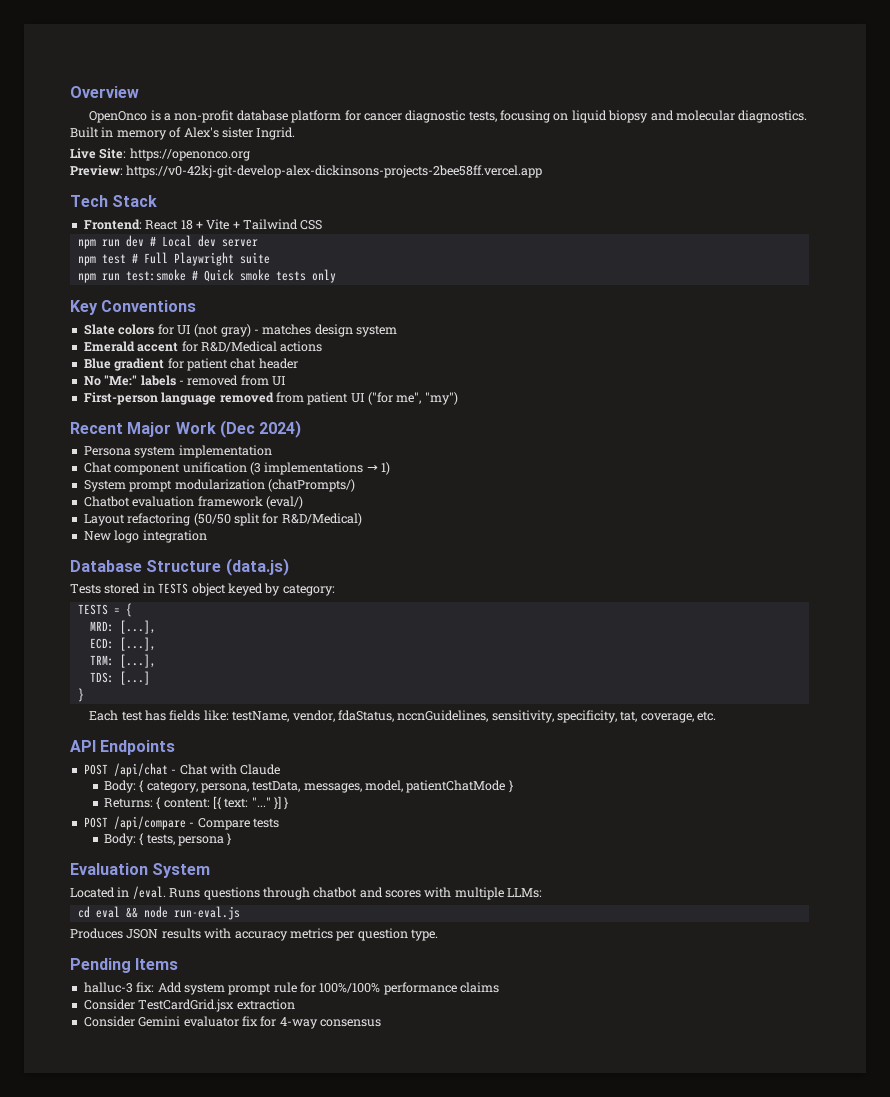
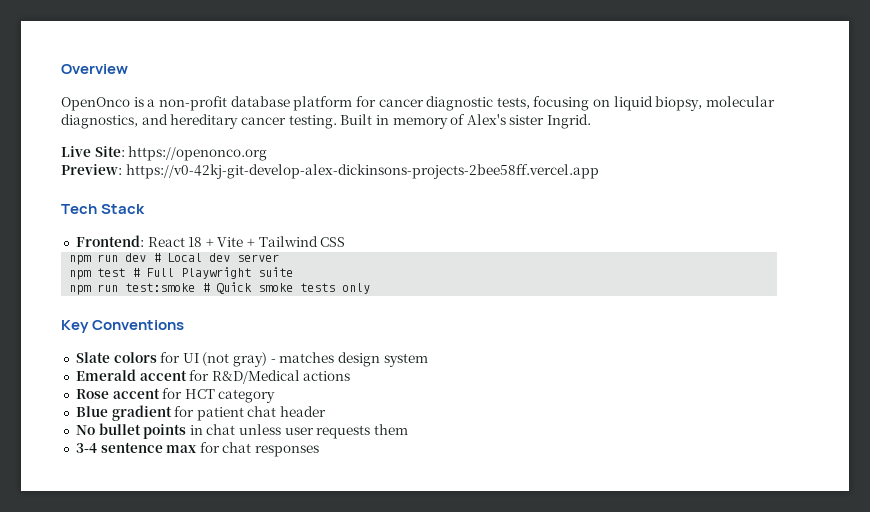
- OpenOnco is a non-profit database platform for cancer diagnostic tests, focusing on liquid biopsy and molecular diagnostics.
+ OpenOnco is a non-profit database platform for cancer diagnostic tests, focusing on liquid biopsy, molecular diagnostics, and hereditary cancer testing.
+ Rose accent for HCT category
- No "Me:" labels - removed from UI
- First-person language removed from patient UI ("for me", "my")
- Recent Major Work (Dec 2024)
- Persona system implementation
- Chat component unification (3 implementations → 1)
- System prompt modularization (chatPrompts/)
- Chatbot evaluation framework (eval/)
- Layout refactoring (50/50 split for R&D/Medical)
- New logo integration
- Database Structure (data.js)
- Tests stored in TESTS object keyed by category:
- TESTS = {
- MRD: [...],
- ECD: [...],
- TRM: [...],
- TDS: [...]
- }
- Each test has fields like: testName, vendor, fdaStatus, nccnGuidelines, sensitivity, specificity, tat, coverage, etc.
- API Endpoints
- POST /api/chat - Chat with Claude
- Body: { category, persona, testData, messages, model, patientChatMode }
- Returns: { content: [{ text: "..." }] }
- POST /api/compare - Compare tests
- Body: { tests, persona }
- Evaluation System
- Located in /eval. Runs questions through chatbot and scores with multiple LLMs:
- cd eval && node run-eval.js
- Produces JSON results with accuracy metrics per question type.
- Pending Items
- halluc-3 fix: Add system prompt rule for 100%/100% performance claims
- Consider TestCardGrid.jsx extraction
- Consider Gemini evaluator fix for 4-way consensus
+ No bullet points in chat unless user requests them
+ 3-4 sentence max for chat responses

